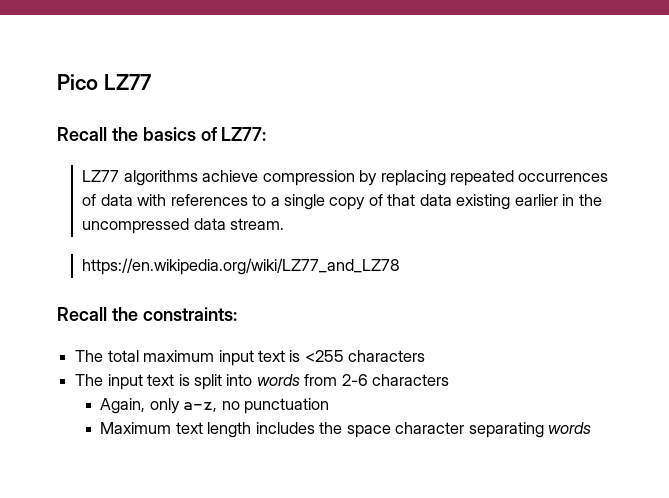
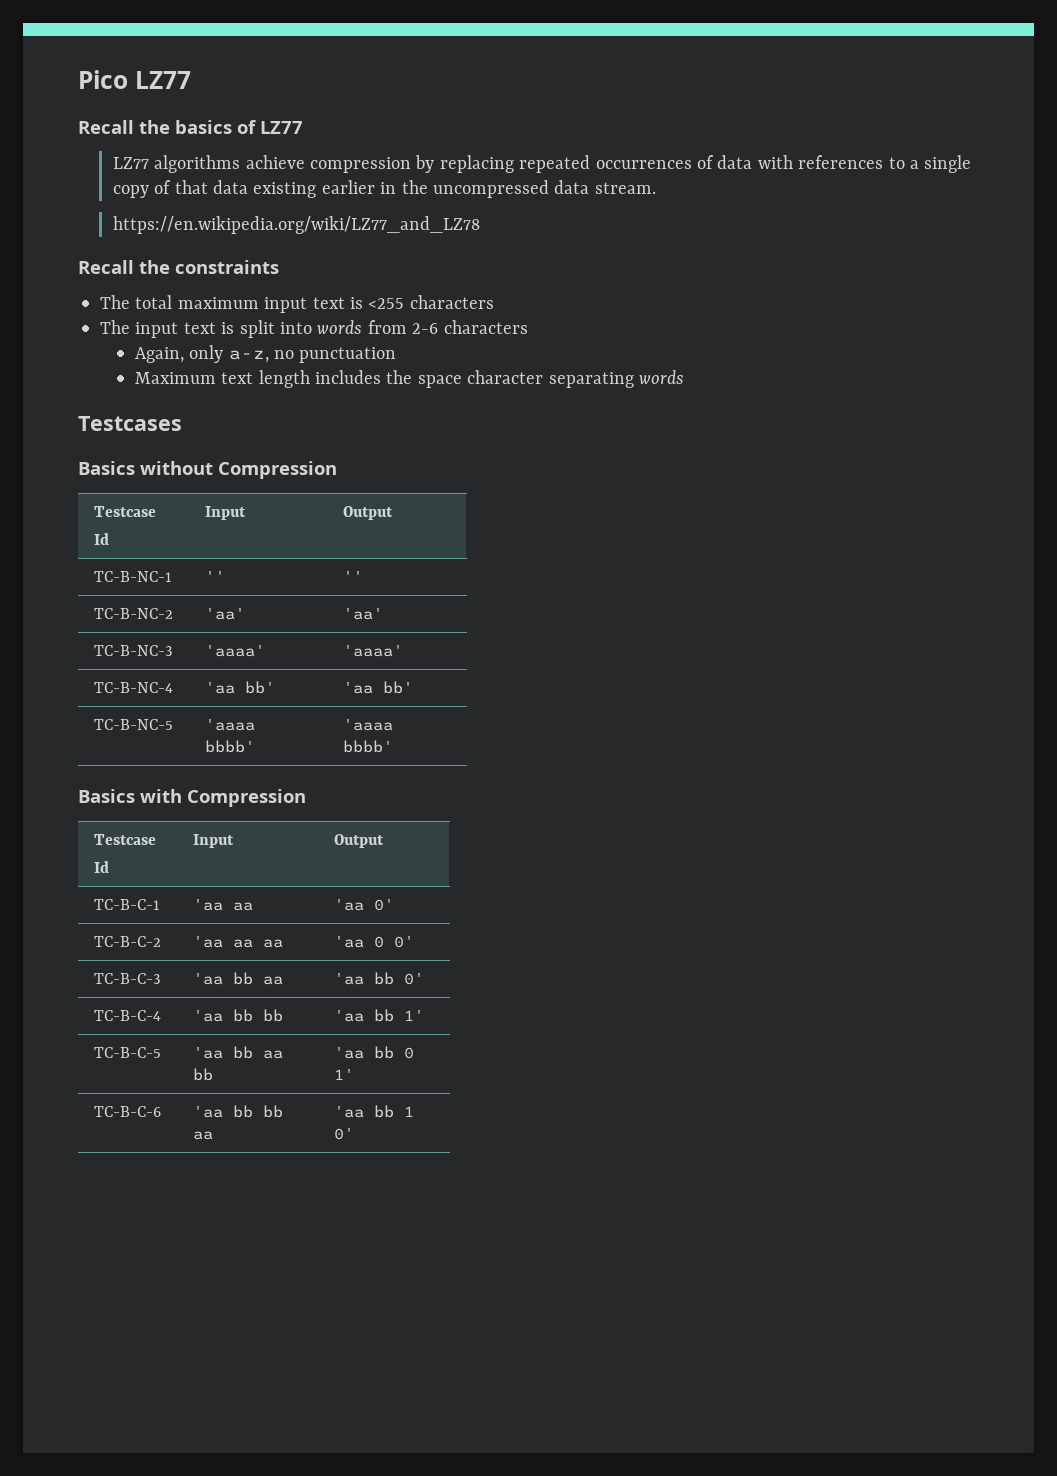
- Recall the basics of LZ77:
+ Recall the basics of LZ77
- Recall the constraints:
+ Recall the constraints
+ Testcases
+ Basics without Compression
+ Testcase
+ Id | Input | Output
+ TC-B-NC-1 | '' | ''
+ TC-B-NC-2 | 'aa' | 'aa'
+ TC-B-NC-3 | 'aaaa' | 'aaaa'
+ TC-B-NC-4 | 'aa bb' | 'aa bb'
+ TC-B-NC-5 | 'aaaa bbbb' | 'aaaa bbbb'
+ Basics with Compression
+ Testcase
+ Id | Input | Output
+ TC-B-C-1 | 'aa aa | 'aa 0'
+ TC-B-C-2 | 'aa aa aa | 'aa 0 0'
+ TC-B-C-3 | 'aa bb aa | 'aa bb 0'
+ TC-B-C-4 | 'aa bb bb | 'aa bb 1'
+ TC-B-C-5 | 'aa bb aa bb | 'aa bb 0 1'
+ TC-B-C-6 | 'aa bb bb aa | 'aa bb 1 0'

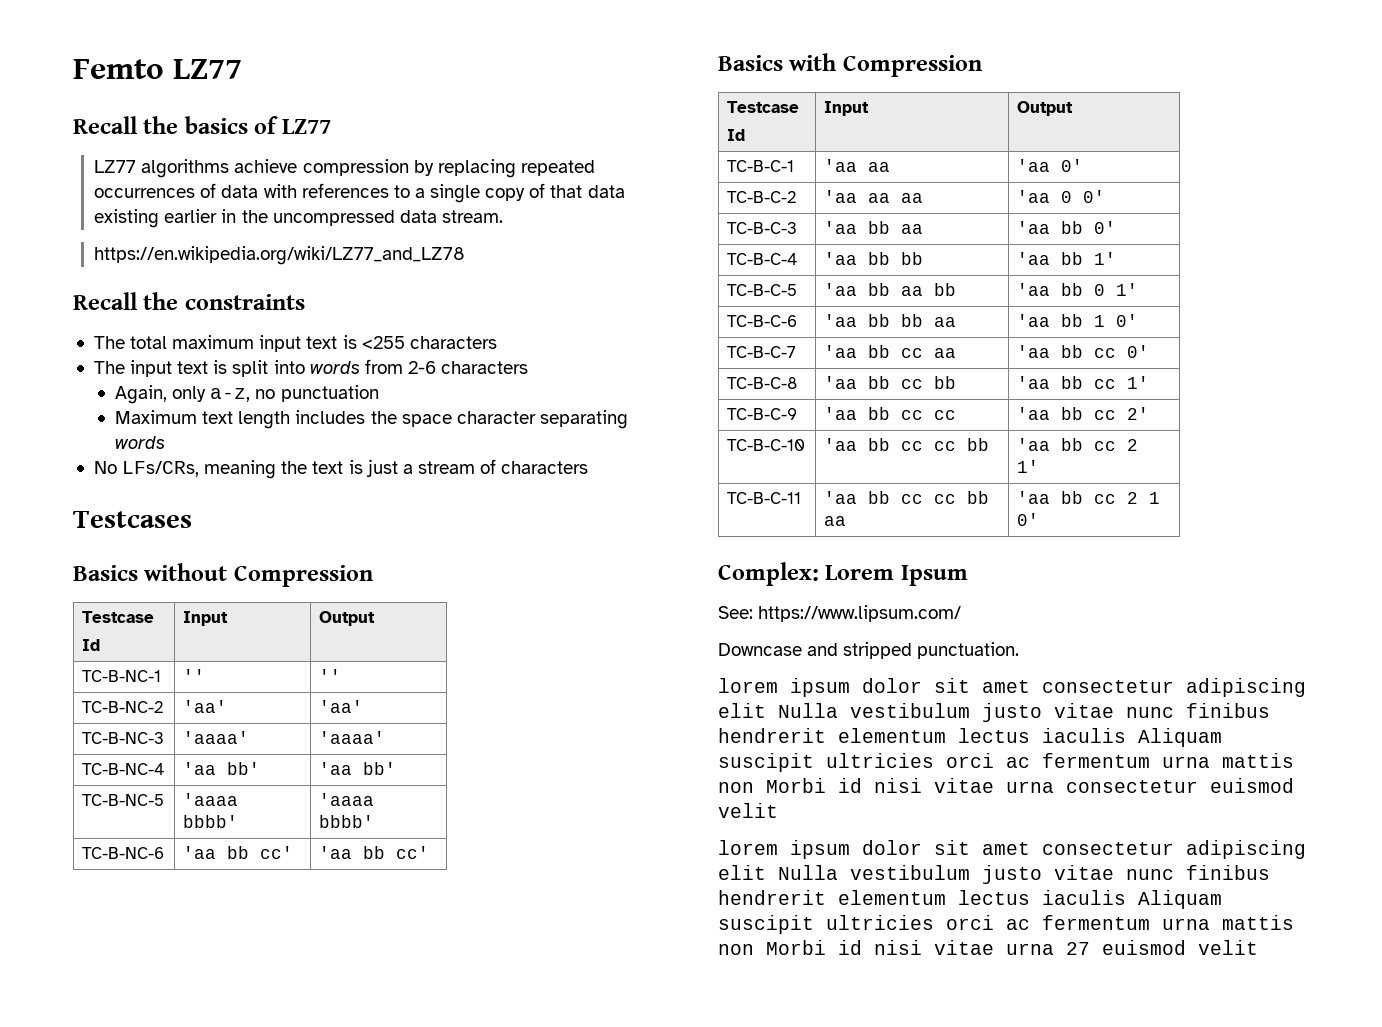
- Pico LZ77
+ Femto LZ77
+ No LFs/CRs, meaning the text is just a stream of characters
+ TC-B-NC-6 | 'aa bb cc' | 'aa bb cc'
+ TC-B-C-7 | 'aa bb cc aa | 'aa bb cc 0'
+ TC-B-C-8 | 'aa bb cc bb | 'aa bb cc 1'
+ TC-B-C-9 | 'aa bb cc cc | 'aa bb cc 2'
+ TC-B-C-10 | 'aa bb cc cc bb | 'aa bb cc 2 1'
+ TC-B-C-11 | 'aa bb cc cc bb aa | 'aa bb cc 2 1 0'
+ Complex: Lorem Ipsum
+ See: https://www.lipsum.com/
+ Downcase and stripped punctuation.
+ lorem ipsum dolor sit amet consectetur adipiscing elit Nulla vestibulum justo vitae nunc finibus hendrerit elementum lectus iaculis Aliquam suscipit ultricies orci ac fermentum urna mattis non Morbi id nisi vitae urna consectetur euismod velit
+ lorem ipsum dolor sit amet consectetur adipiscing elit Nulla vestibulum justo vitae nunc finibus hendrerit elementum lectus iaculis Aliquam suscipit ultricies orci ac fermentum urna mattis non Morbi id nisi vitae urna 27 euismod velit

